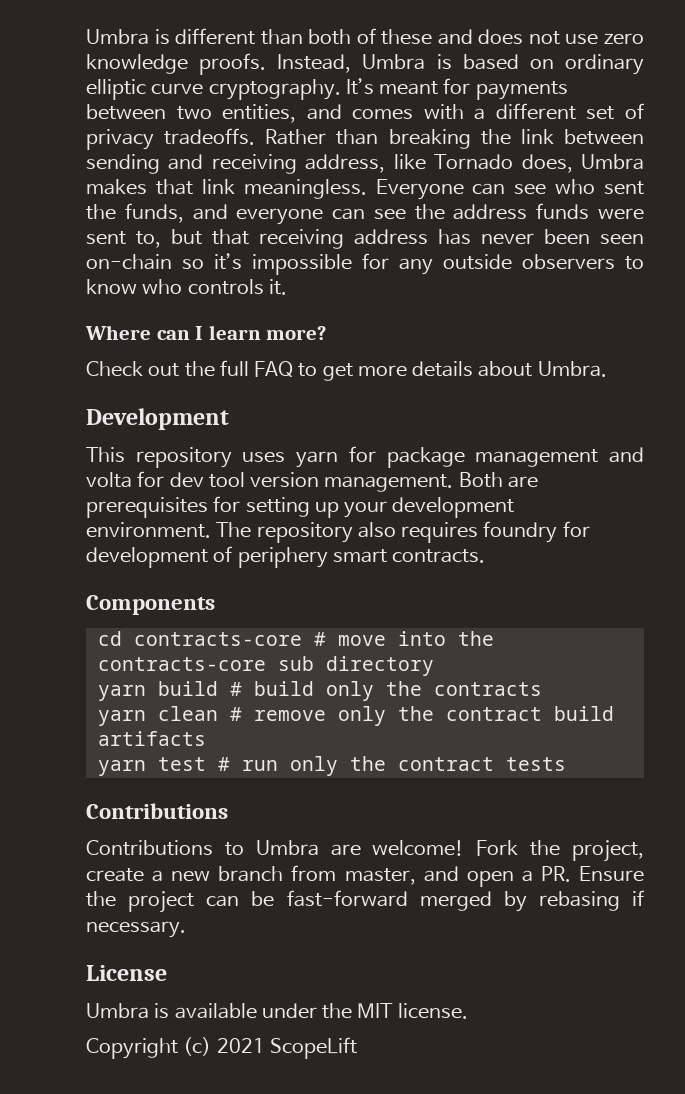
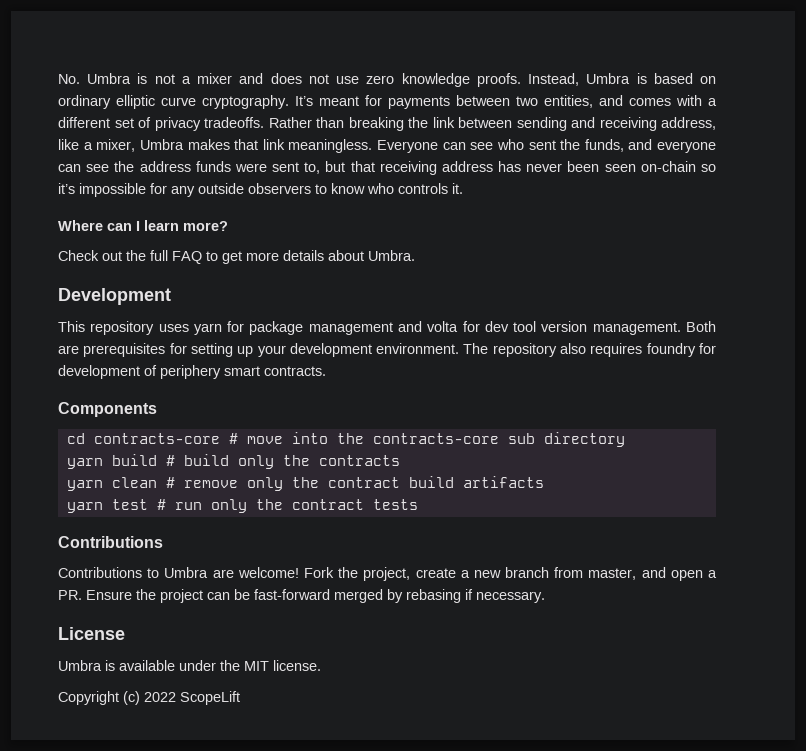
- Umbra is different than both of these and does not use zero knowledge proofs.
+ No. Umbra is not a mixer and does not use zero knowledge proofs.
- Rather than breaking the link between sending and receiving address, like Tornado does, Umbra makes that link meaningless.
+ Rather than breaking the link between sending and receiving address, like a mixer, Umbra makes that link meaningless.
- Copyright (c) 2021 ScopeLift
+ Copyright (c) 2022 ScopeLift

